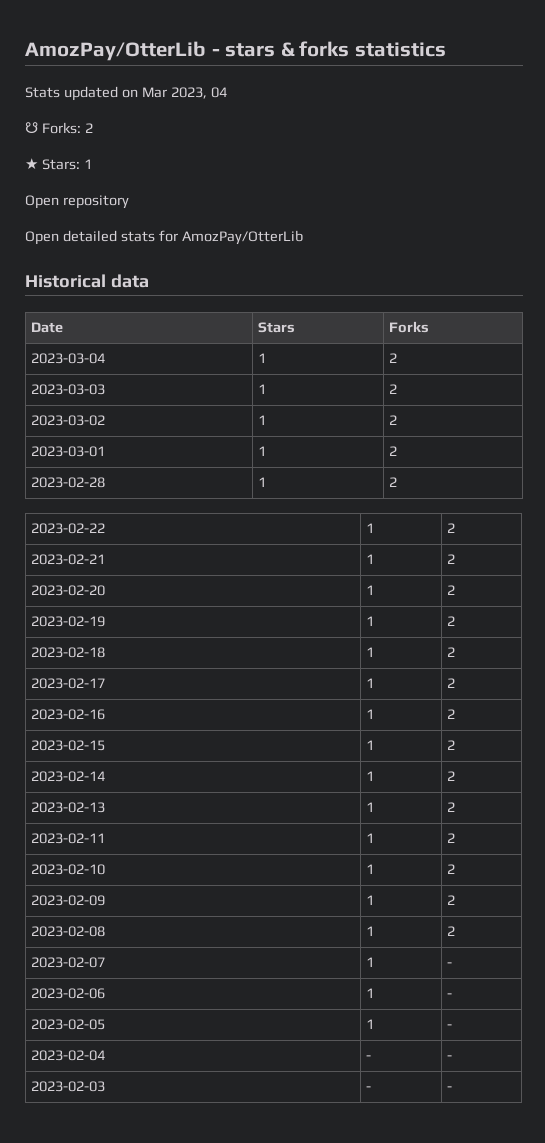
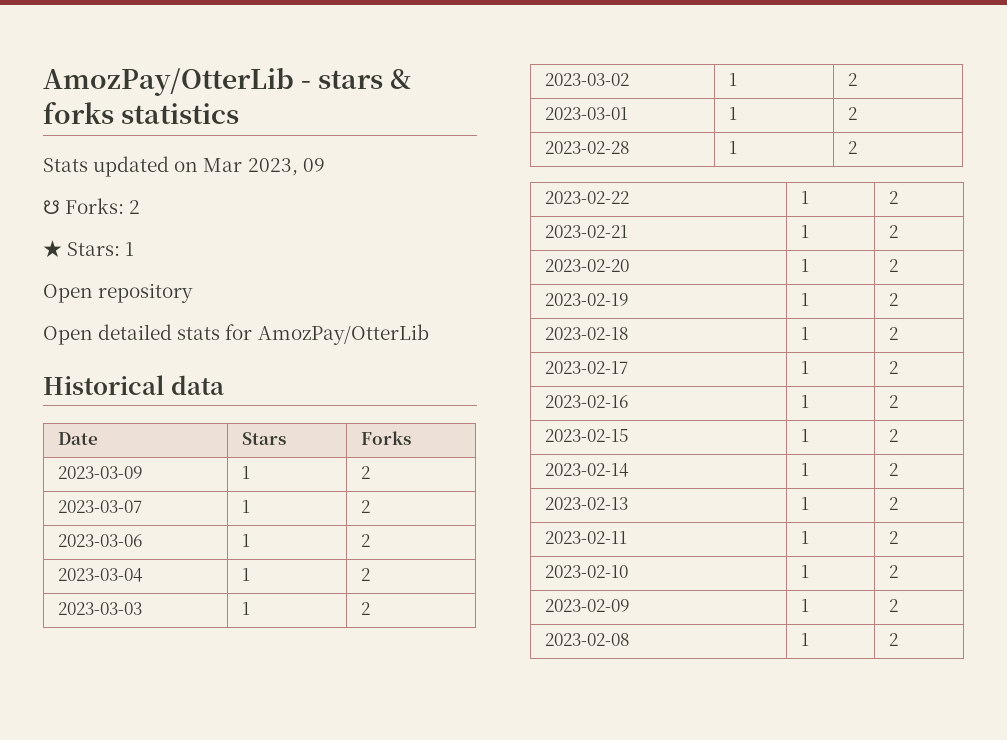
- Stats updated on Mar 2023, 04
+ Stats updated on Mar 2023, 09
+ 2023-03-09 | 1 | 2
+ 2023-03-07 | 1 | 2
+ 2023-03-06 | 1 | 2
- 2023-02-07 | 1 | -
- 2023-02-06 | 1 | -
- 2023-02-05 | 1 | -
- 2023-02-04 | - | -
- 2023-02-03 | - | -

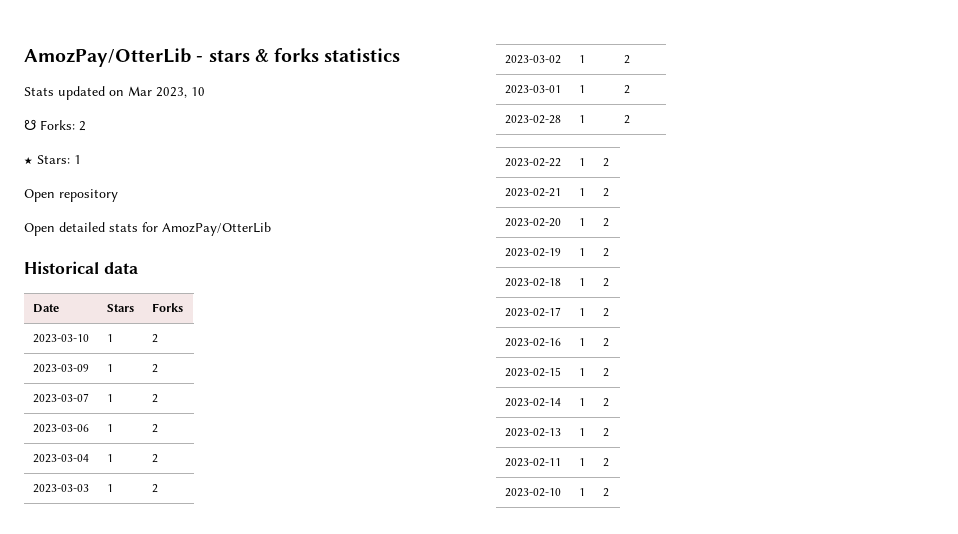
- Stats updated on Mar 2023, 09
+ Stats updated on Mar 2023, 10
+ 2023-03-10 | 1 | 2
- 2023-02-09 | 1 | 2
- 2023-02-08 | 1 | 2

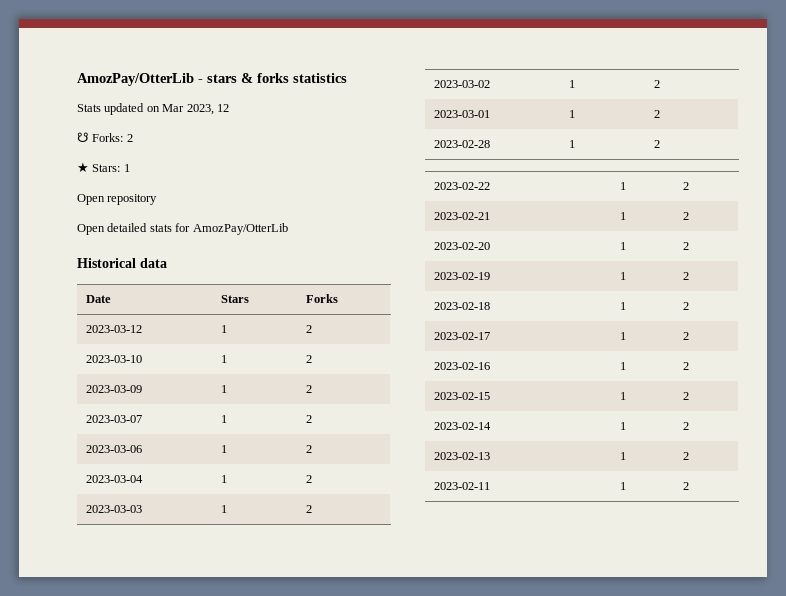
- Stats updated on Mar 2023, 10
+ Stats updated on Mar 2023, 12
+ 2023-03-12 | 1 | 2
- 2023-02-10 | 1 | 2

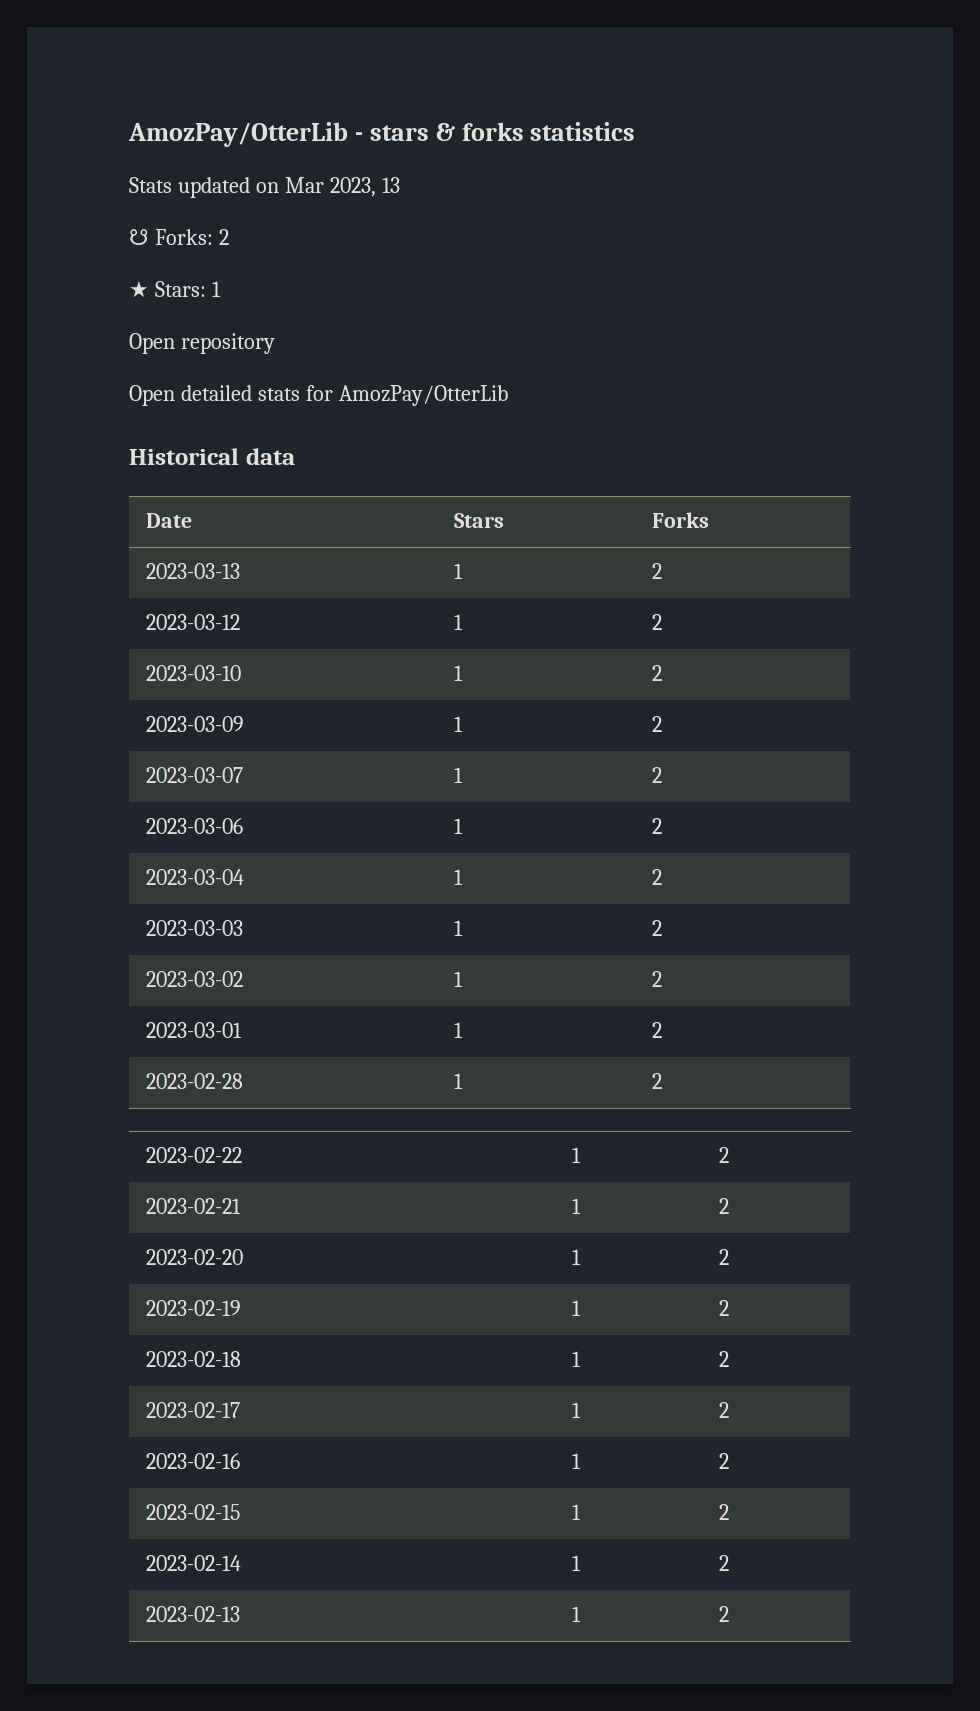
- Stats updated on Mar 2023, 12
+ Stats updated on Mar 2023, 13
+ 2023-03-13 | 1 | 2
- 2023-02-11 | 1 | 2

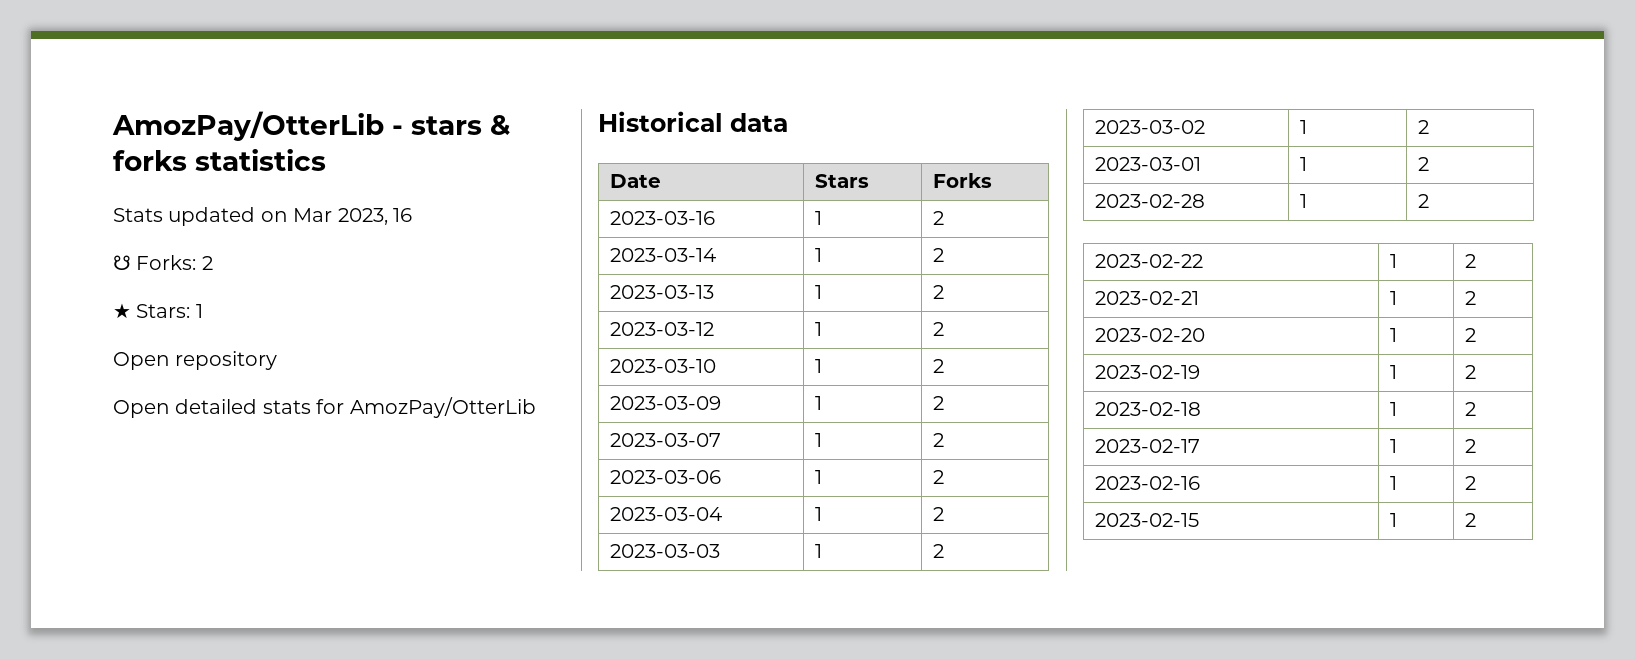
- Stats updated on Mar 2023, 13
+ Stats updated on Mar 2023, 16
+ 2023-03-16 | 1 | 2
+ 2023-03-14 | 1 | 2
- 2023-02-14 | 1 | 2
- 2023-02-13 | 1 | 2

